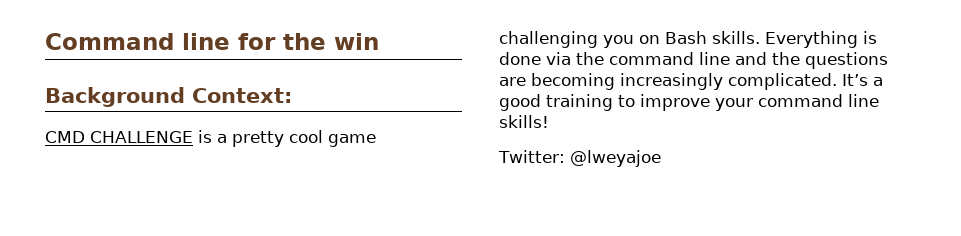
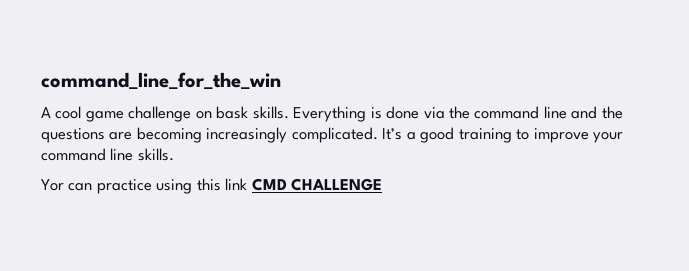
- Command line for the win
- Background Context:
- CMD CHALLENGE is a pretty cool game challenging you on Bash skills.
+ command_line_for_the_win
+ A cool game challenge on bask skills.
- It’s a good training to improve your command line skills!
- Twitter: @lweyajoe
+ It’s a good training to improve your command line skills.
+ Yor can practice using this link CMD CHALLENGE

